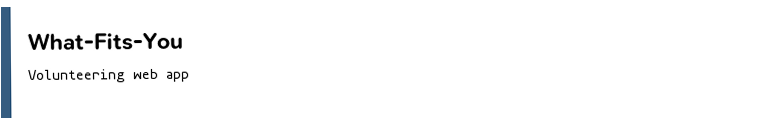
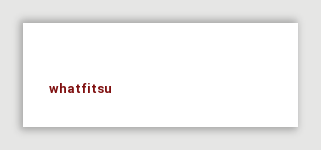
- What-Fits-You
- Volunteering web app
+ whatfitsu

